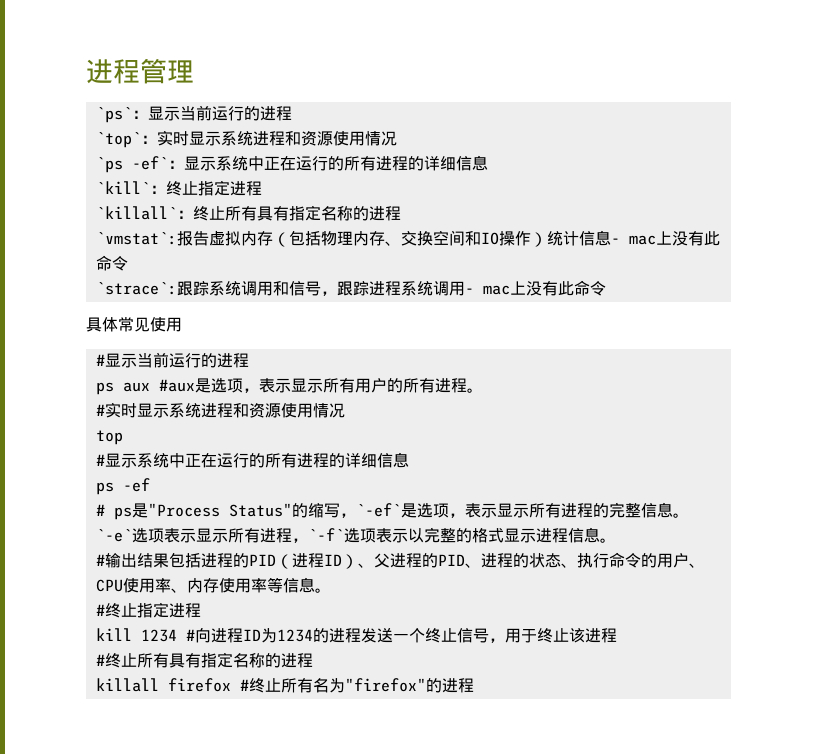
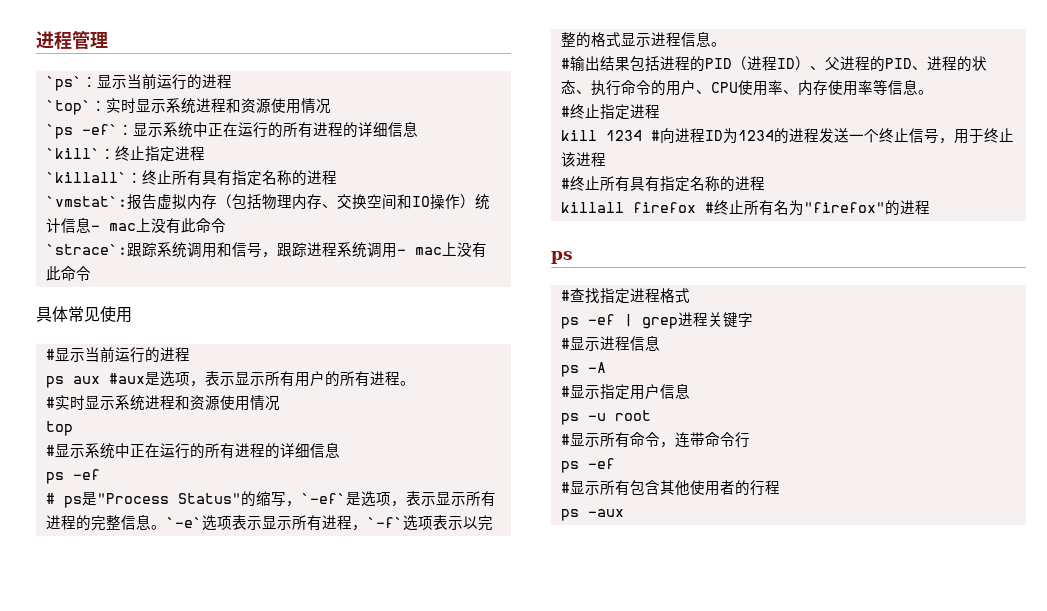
  killall firefox #终止所有名为"firefox"的进程
+ ps
+ #查找指定进程格式
+ ps -ef | grep进程关键字
+ #显示进程信息
+ ps -A
+ #显示指定用户信息
+ ps -u root
+ #显示所有命令，连带命令行
+ ps -ef
+ #显示所有包含其他使用者的行程
+ ps -aux

